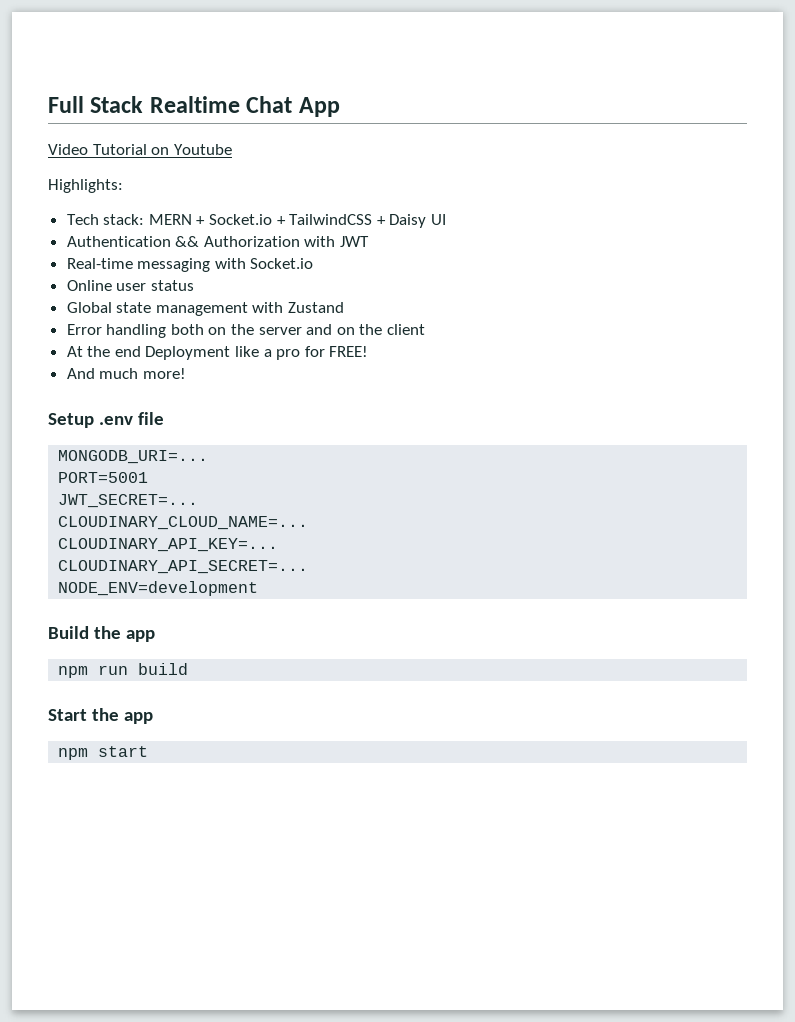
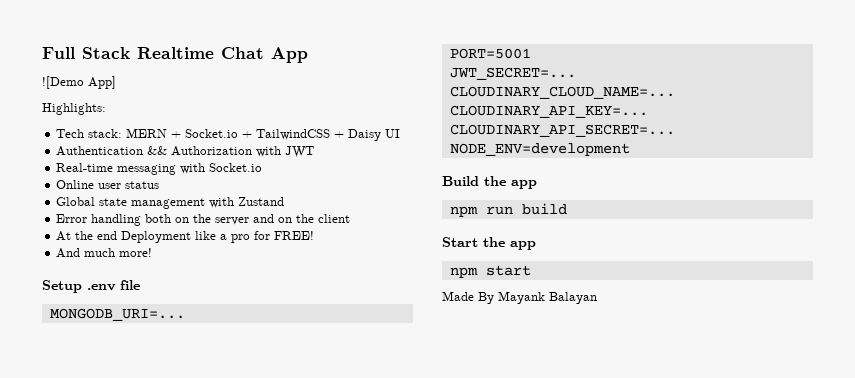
- Video Tutorial on Youtube
+ ![Demo App]
+ Made By Mayank Balayan

